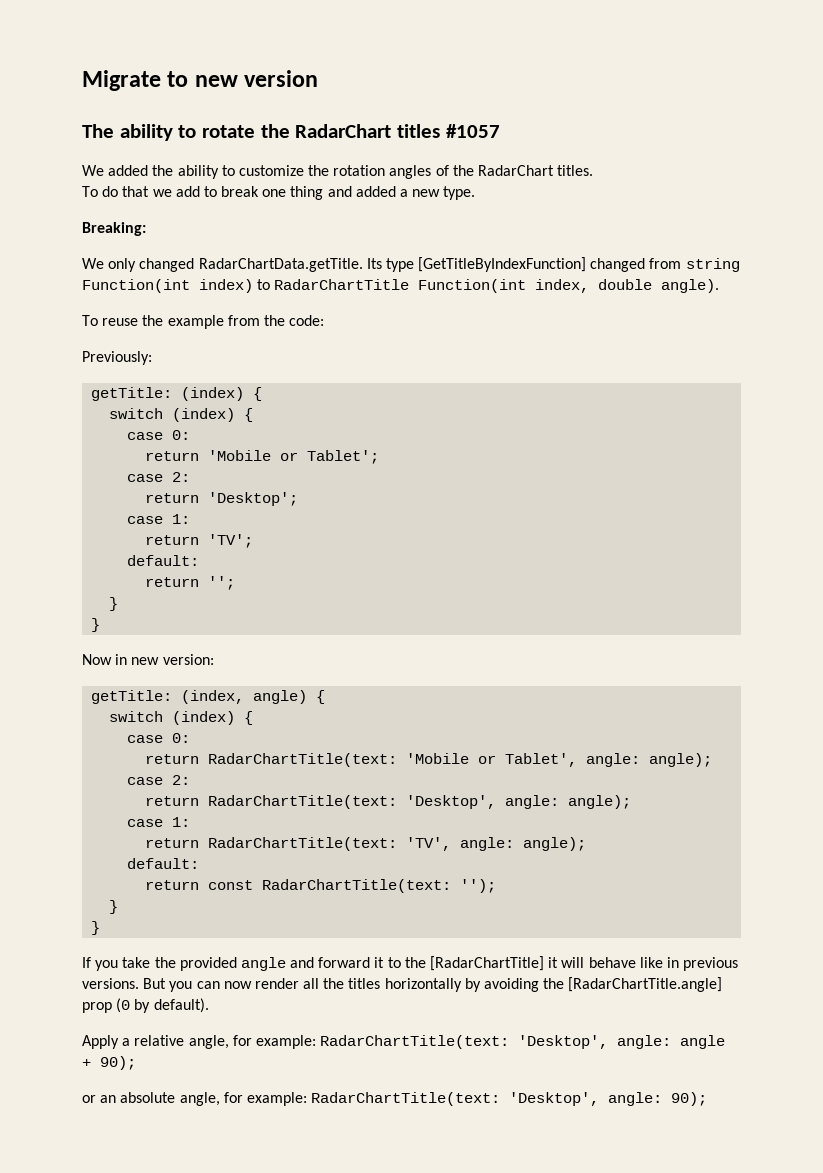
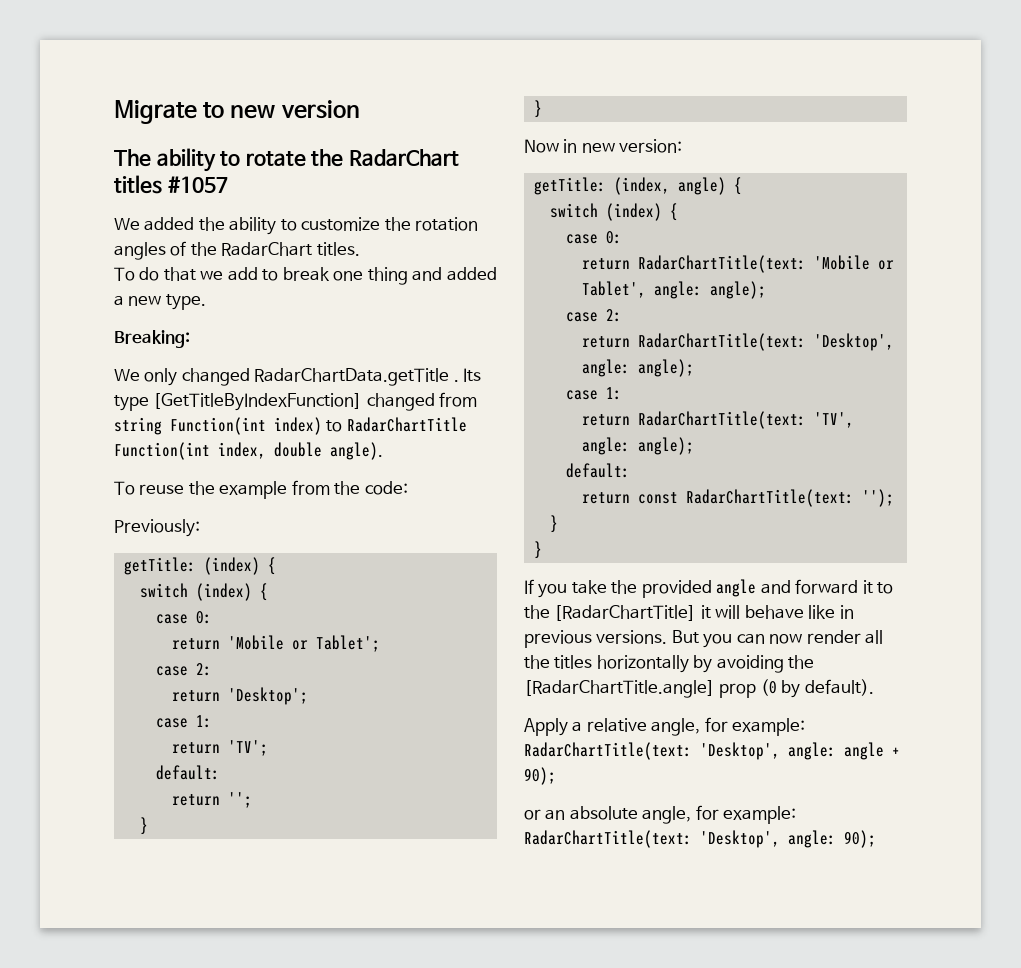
- We only changed RadarChartData.getTitle. Its type [GetTitleByIndexFunction] changed from string Function(int index) to RadarChartTitle Function(int index, double angle).
+ We only changed RadarChartData.getTitle . Its type [GetTitleByIndexFunction] changed from string Function(int index) to RadarChartTitle Function(int index, double angle).

